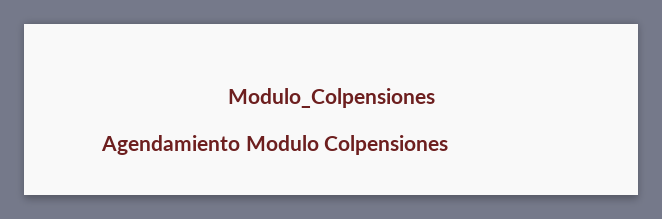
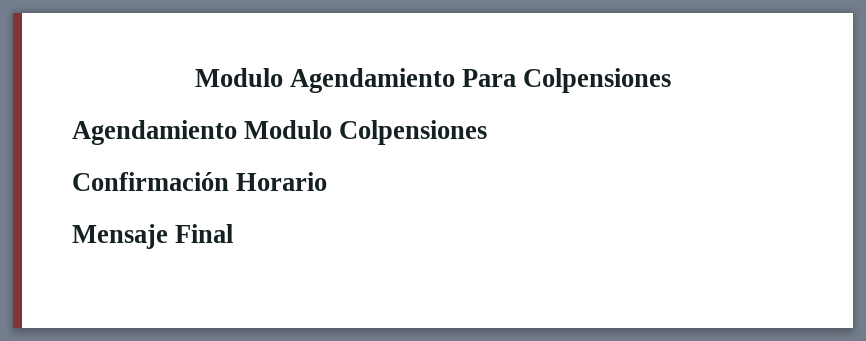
- Modulo_Colpensiones
+ Modulo Agendamiento Para Colpensiones
+ Confirmación Horario
+ Mensaje Final

